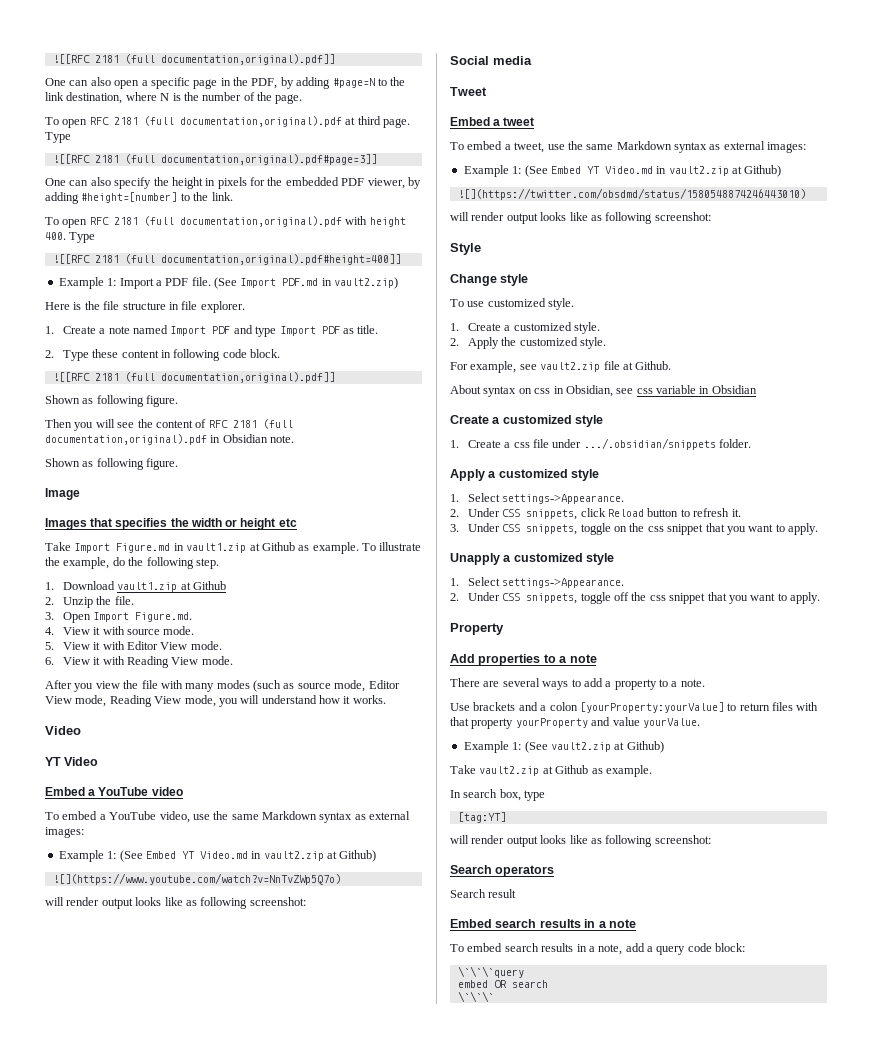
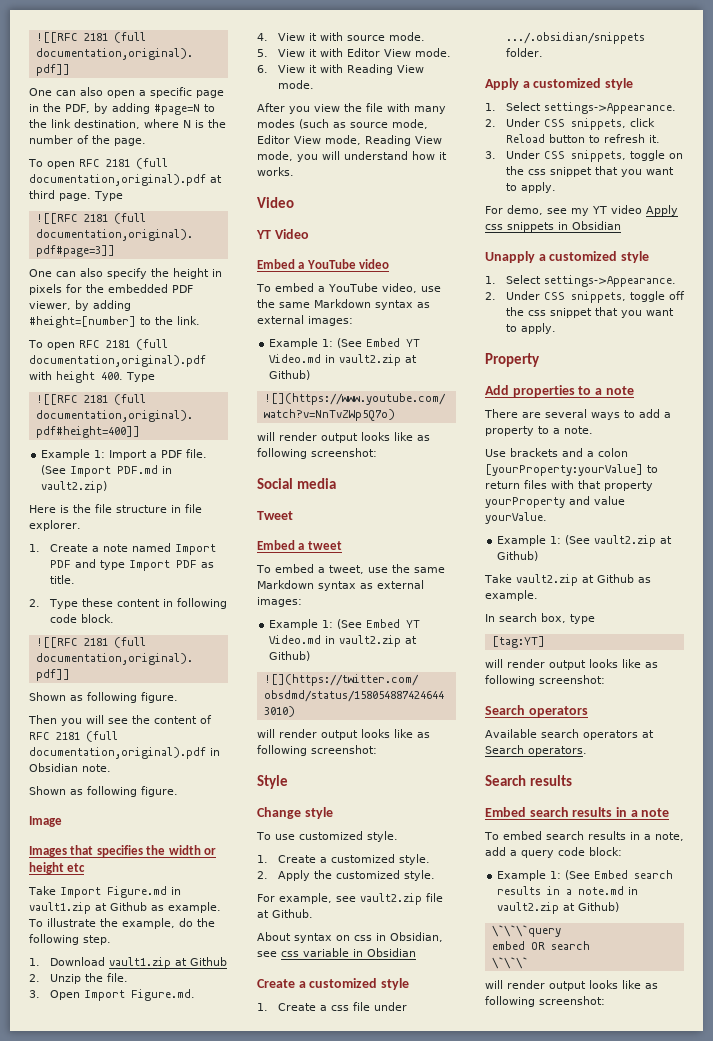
+ For demo, see my YT video Apply css snippets in Obsidian
- Search result
+ Available search operators at Search operators.
+ Search results
+ Example 1: (See Embed search results in a note.md in vault2.zip at Github)
  \`\`\`
+ will render output looks like as following screenshot:

